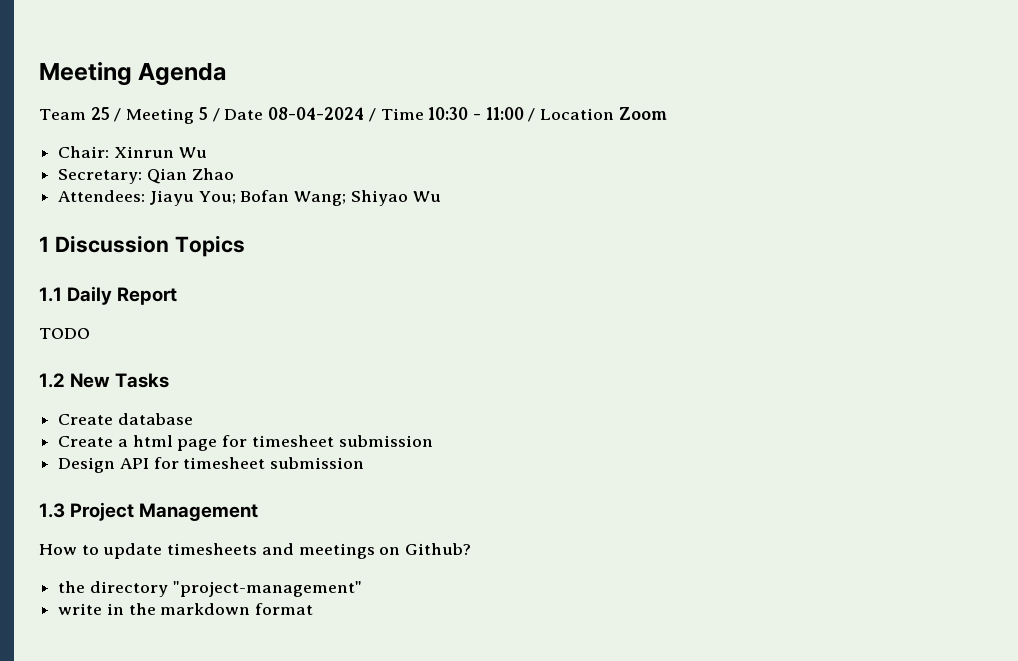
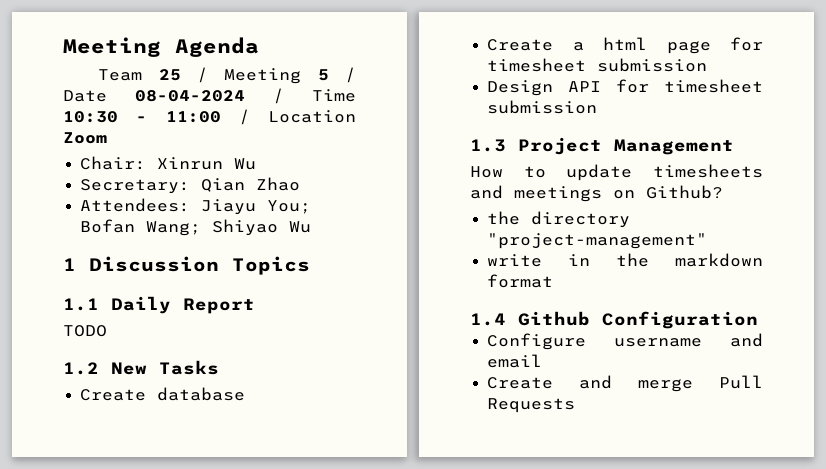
+ 1.4 Github Configuration
+ Configure username and email
+ Create and merge Pull Requests

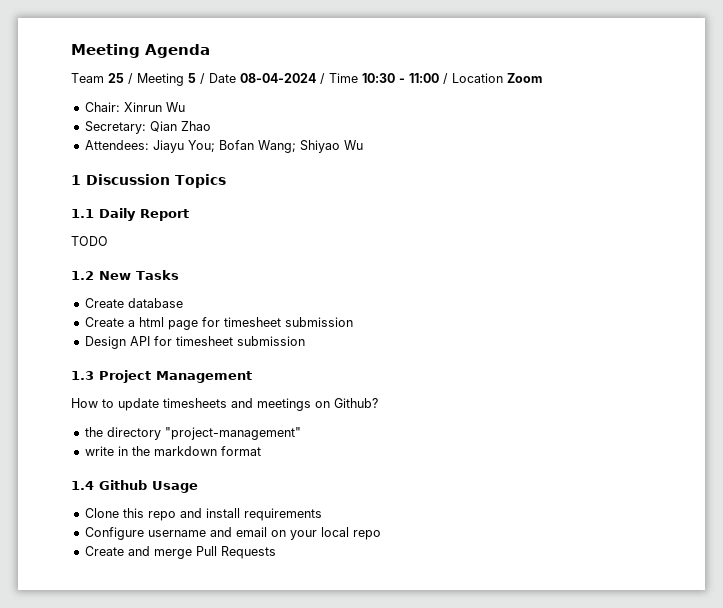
- 1.4 Github Configuration
+ 1.4 Github Usage
+ Clone this repo and install requirements
- Configure username and email
+ Configure username and email on your local repo

